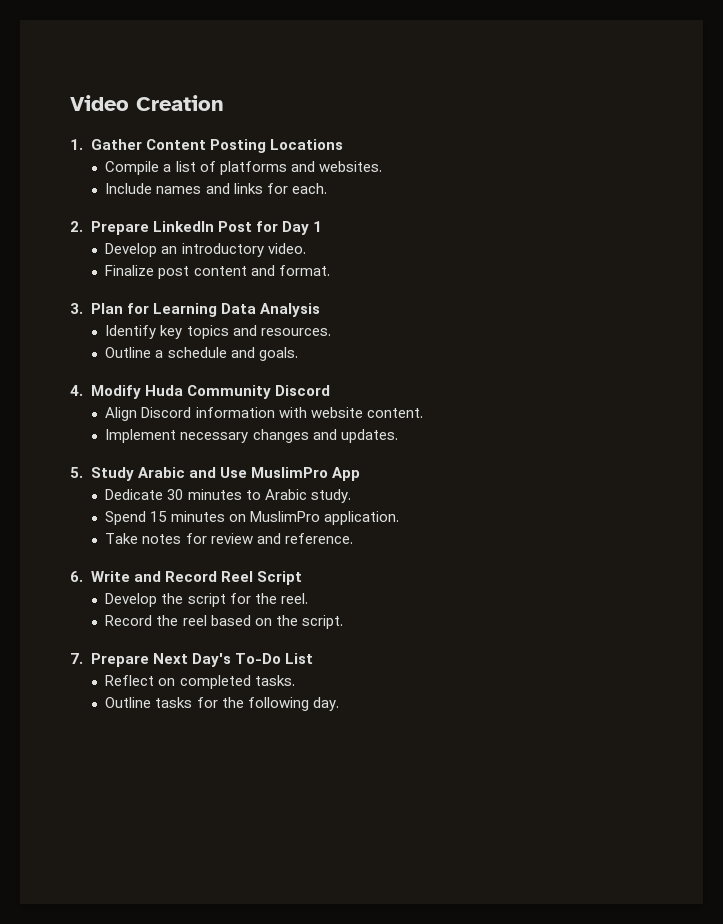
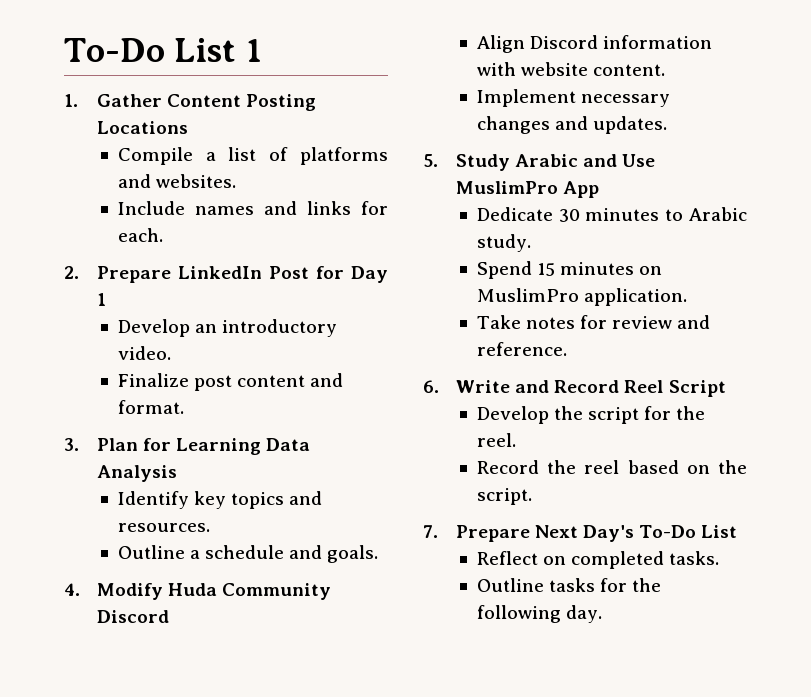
- Video Creation
+ To-Do List 1

